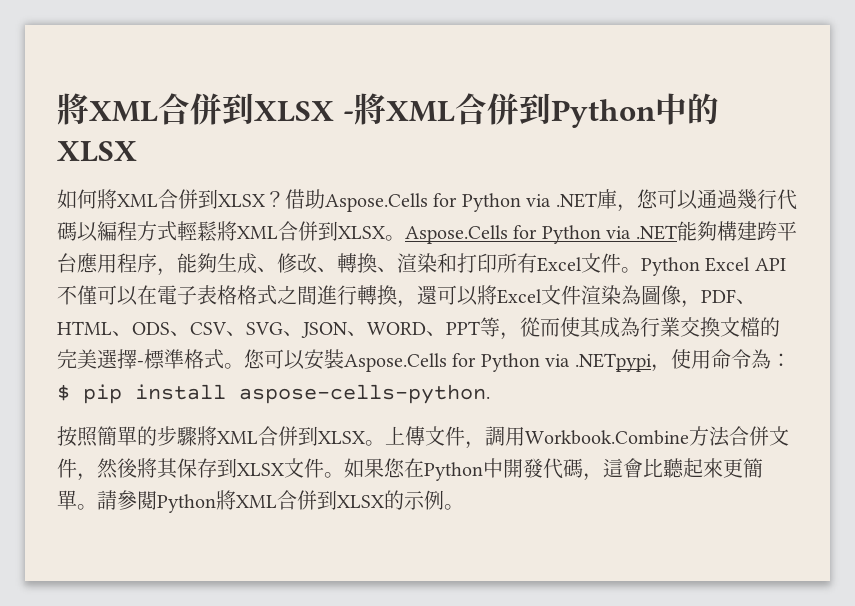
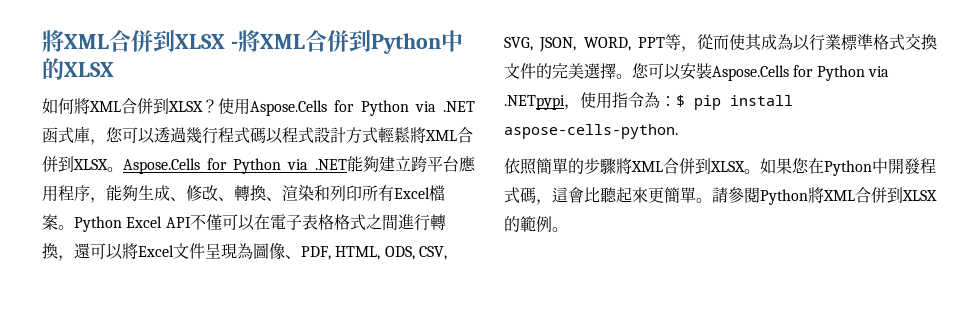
- 借助Aspose.Cells for Python via .NET庫，您可以通過幾行代碼以編程方式輕鬆將XML合併到XLSX。
+ 使用Aspose.Cells for Python via .NET函式庫，您可以透過幾行程式碼以程式設計方式輕鬆將XML合併到XLSX。
- Aspose.Cells for Python via .NET能夠構建跨平台應用程序，能夠生成、修改、轉換、渲染和打印所有Excel文件。
+ Aspose.Cells for Python via .NET能夠建立跨平台應用程序，能夠生成、修改、轉換、渲染和列印所有Excel檔案。
- Python Excel API不僅可以在電子表格格式之間進行轉換，還可以將Excel文件渲染為圖像，PDF、HTML、ODS、CSV、SVG、JSON、WORD、PPT等，從而使其成為行業交換文檔的完美選擇-標準格式。
+ Python Excel API不僅可以在電子表格格式之間進行轉換，還可以將Excel文件呈現為圖像、PDF, HTML, ODS, CSV, SVG, JSON, WORD, PPT等，從而使其成為以行業標準格式交換文件的完美選擇。
- 您可以安裝Aspose.Cells for Python via .NETpypi，使用命令為：$ pip install aspose-cells-python.
+ 您可以安裝Aspose.Cells for Python via .NETpypi，使用指令為：$ pip install aspose-cells-python.
- 按照簡單的步驟將XML合併到XLSX。
+ 依照簡單的步驟將XML合併到XLSX。
- 上傳文件，調用Workbook.Combine方法合併文件，然後將其保存到XLSX文件。
- 如果您在Python中開發代碼，這會比聽起來更簡單。
+ 如果您在Python中開發程式碼，這會比聽起來更簡單。
- 請參閱Python將XML合併到XLSX的示例。
+ 請參閱Python將XML合併到XLSX的範例。

